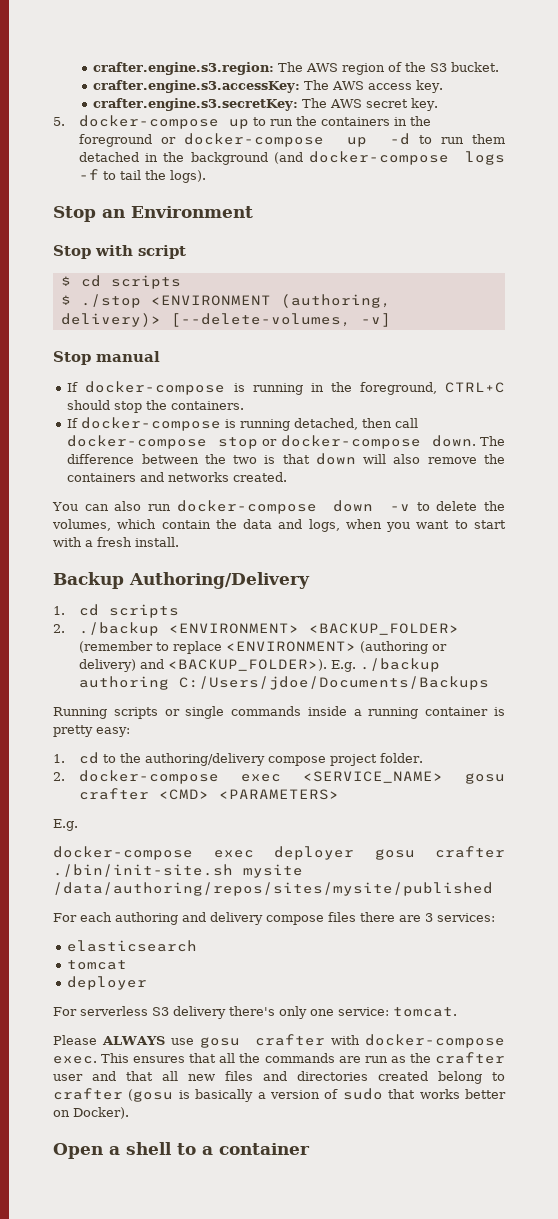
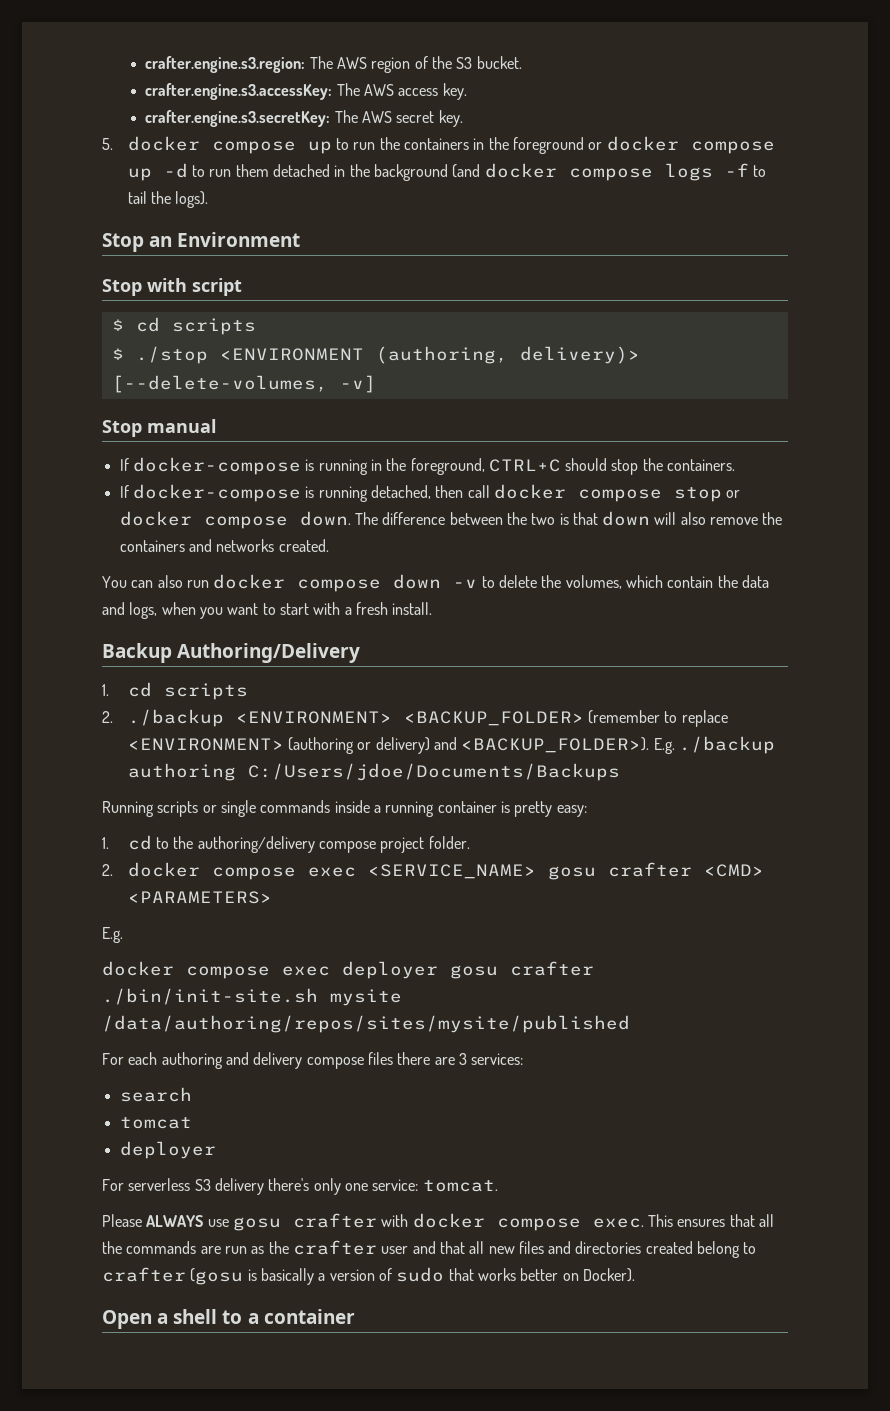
- 5. docker-compose up to run the containers in the foreground or docker-compose up -d to run them detached in the background (and docker-compose logs -f to tail the logs).
+ 5. docker compose up to run the containers in the foreground or docker compose up -d to run them detached in the background (and docker compose logs -f to tail the logs).
- If docker-compose is running detached, then call docker-compose stop or docker-compose down.
+ If docker-compose is running detached, then call docker compose stop or docker compose down.
- You can also run docker-compose down -v to delete the volumes, which contain the data and logs, when you want to start with a fresh install.
+ You can also run docker compose down -v to delete the volumes, which contain the data and logs, when you want to start with a fresh install.
- 2. docker-compose exec <SERVICE_NAME> gosu crafter <CMD> <PARAMETERS>
+ 2. docker compose exec <SERVICE_NAME> gosu crafter <CMD> <PARAMETERS>
- docker-compose exec deployer gosu crafter ./bin/init-site.sh mysite /data/authoring/repos/sites/mysite/published
+ docker compose exec deployer gosu crafter ./bin/init-site.sh mysite /data/authoring/repos/sites/mysite/published
- elasticsearch
+ search
- Please ALWAYS use gosu crafter with docker-compose exec.
+ Please ALWAYS use gosu crafter with docker compose exec.

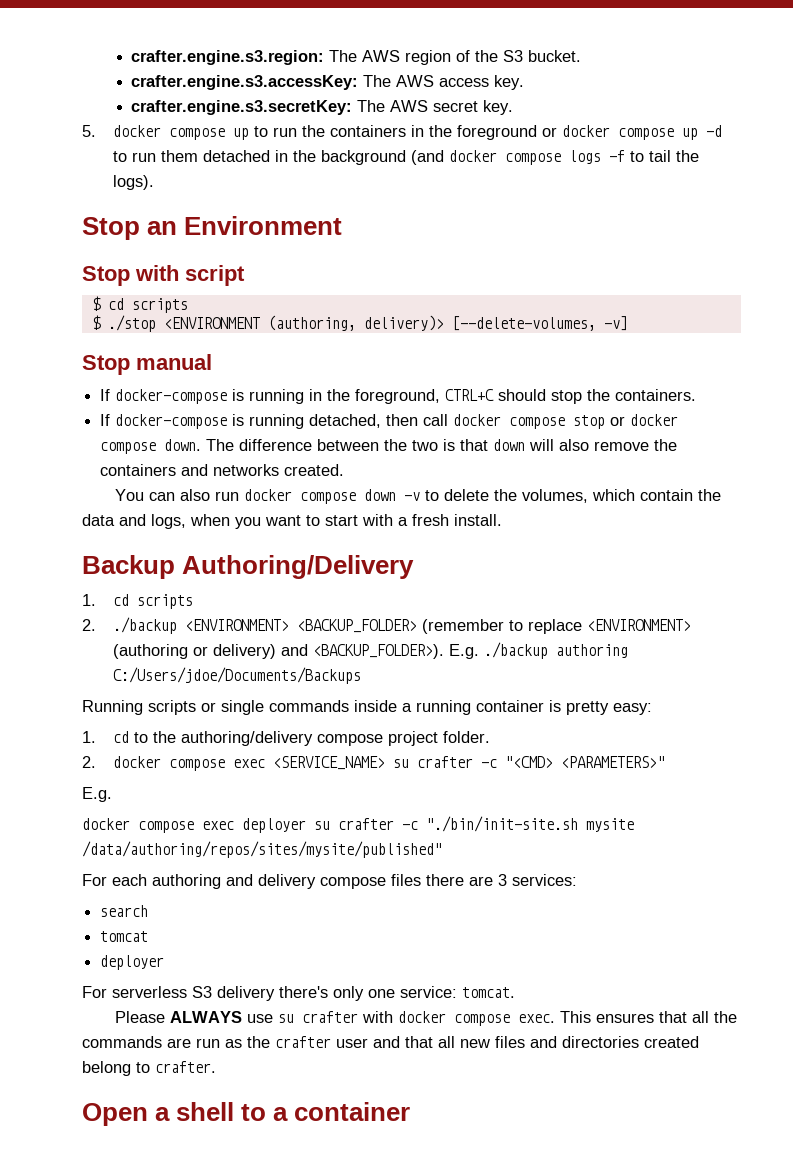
- 2. docker compose exec <SERVICE_NAME> gosu crafter <CMD> <PARAMETERS>
+ 2. docker compose exec <SERVICE_NAME> su crafter -c "<CMD> <PARAMETERS>"
- docker compose exec deployer gosu crafter ./bin/init-site.sh mysite /data/authoring/repos/sites/mysite/published
+ docker compose exec deployer su crafter -c "./bin/init-site.sh mysite /data/authoring/repos/sites/mysite/published"
- Please ALWAYS use gosu crafter with docker compose exec.
+ Please ALWAYS use su crafter with docker compose exec.
- This ensures that all the commands are run as the crafter user and that all new files and directories created belong to crafter (gosu is basically a version of sudo that works better on Docker).
+ This ensures that all the commands are run as the crafter user and that all new files and directories created belong to crafter.

